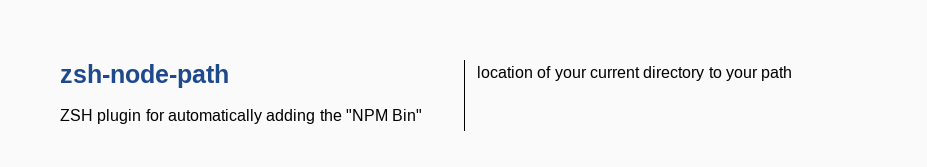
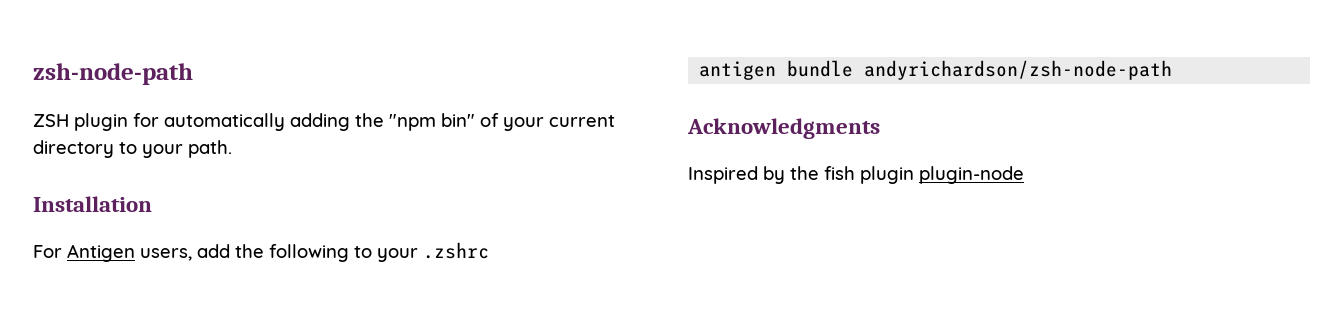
- ZSH plugin for automatically adding the "NPM Bin" location of your current directory to your path
+ ZSH plugin for automatically adding the "npm bin" of your current directory to your path.
+ Installation
+ For Antigen users, add the following to your .zshrc
+ antigen bundle andyrichardson/zsh-node-path
+ Acknowledgments
+ Inspired by the fish plugin plugin-node

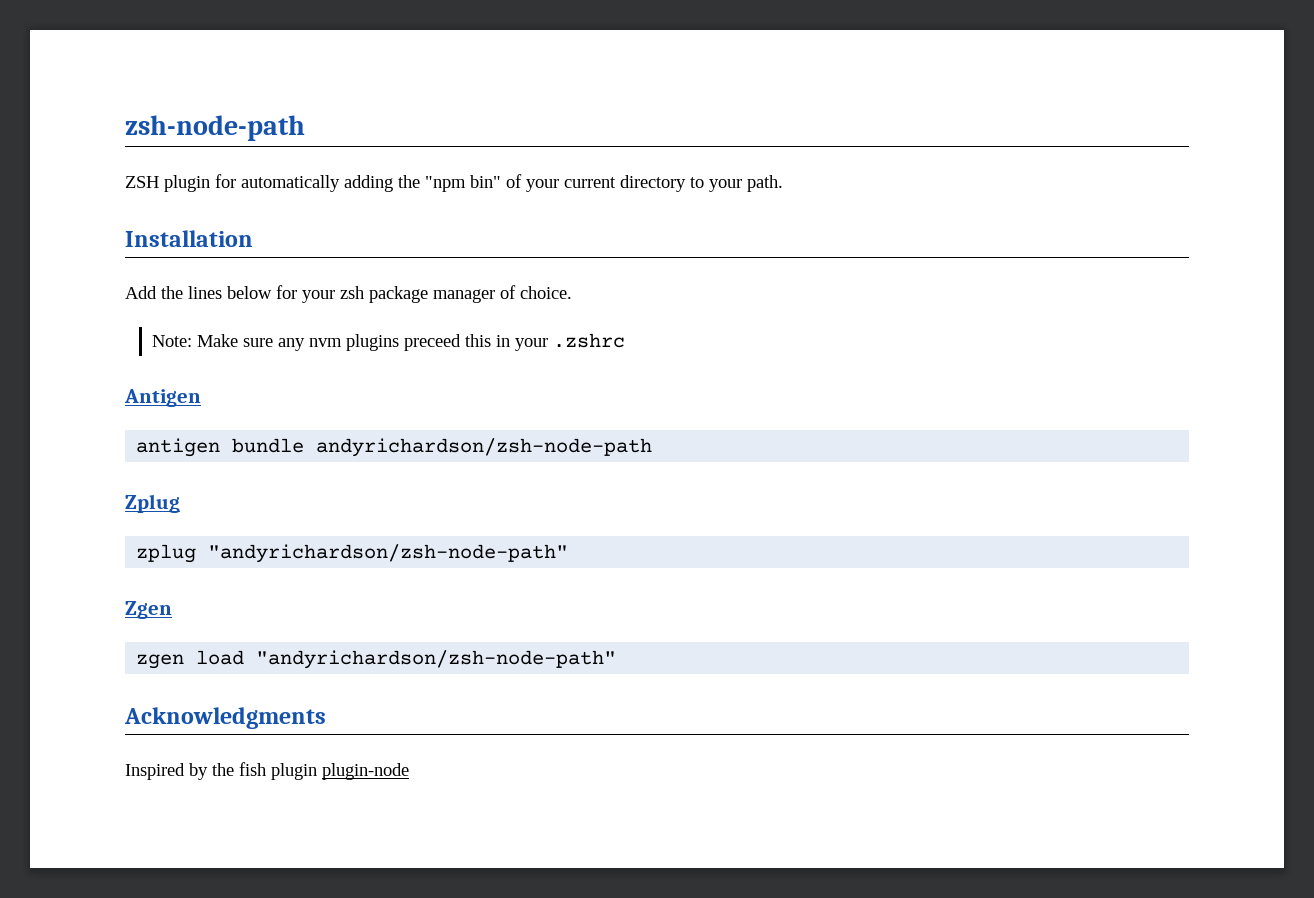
- For Antigen users, add the following to your .zshrc
+ Add the lines below for your zsh package manager of choice.
+ Note: Make sure any nvm plugins preceed this in your .zshrc
+ Antigen
+ Zplug
+ zplug "andyrichardson/zsh-node-path"
+ Zgen
+ zgen load "andyrichardson/zsh-node-path"

